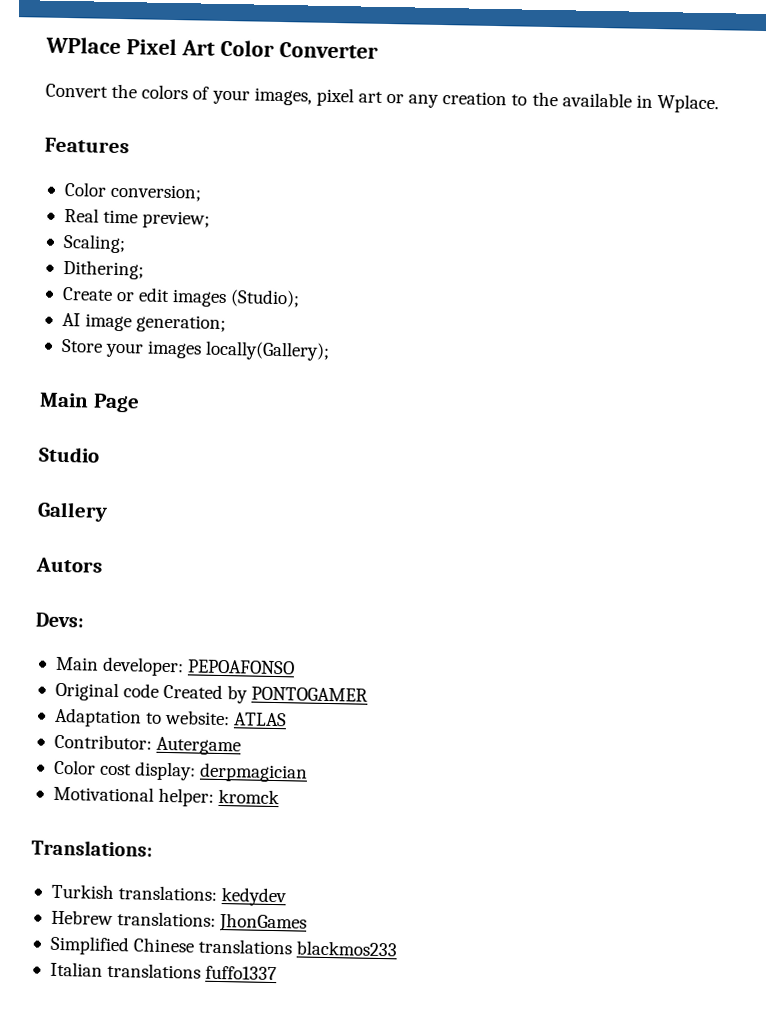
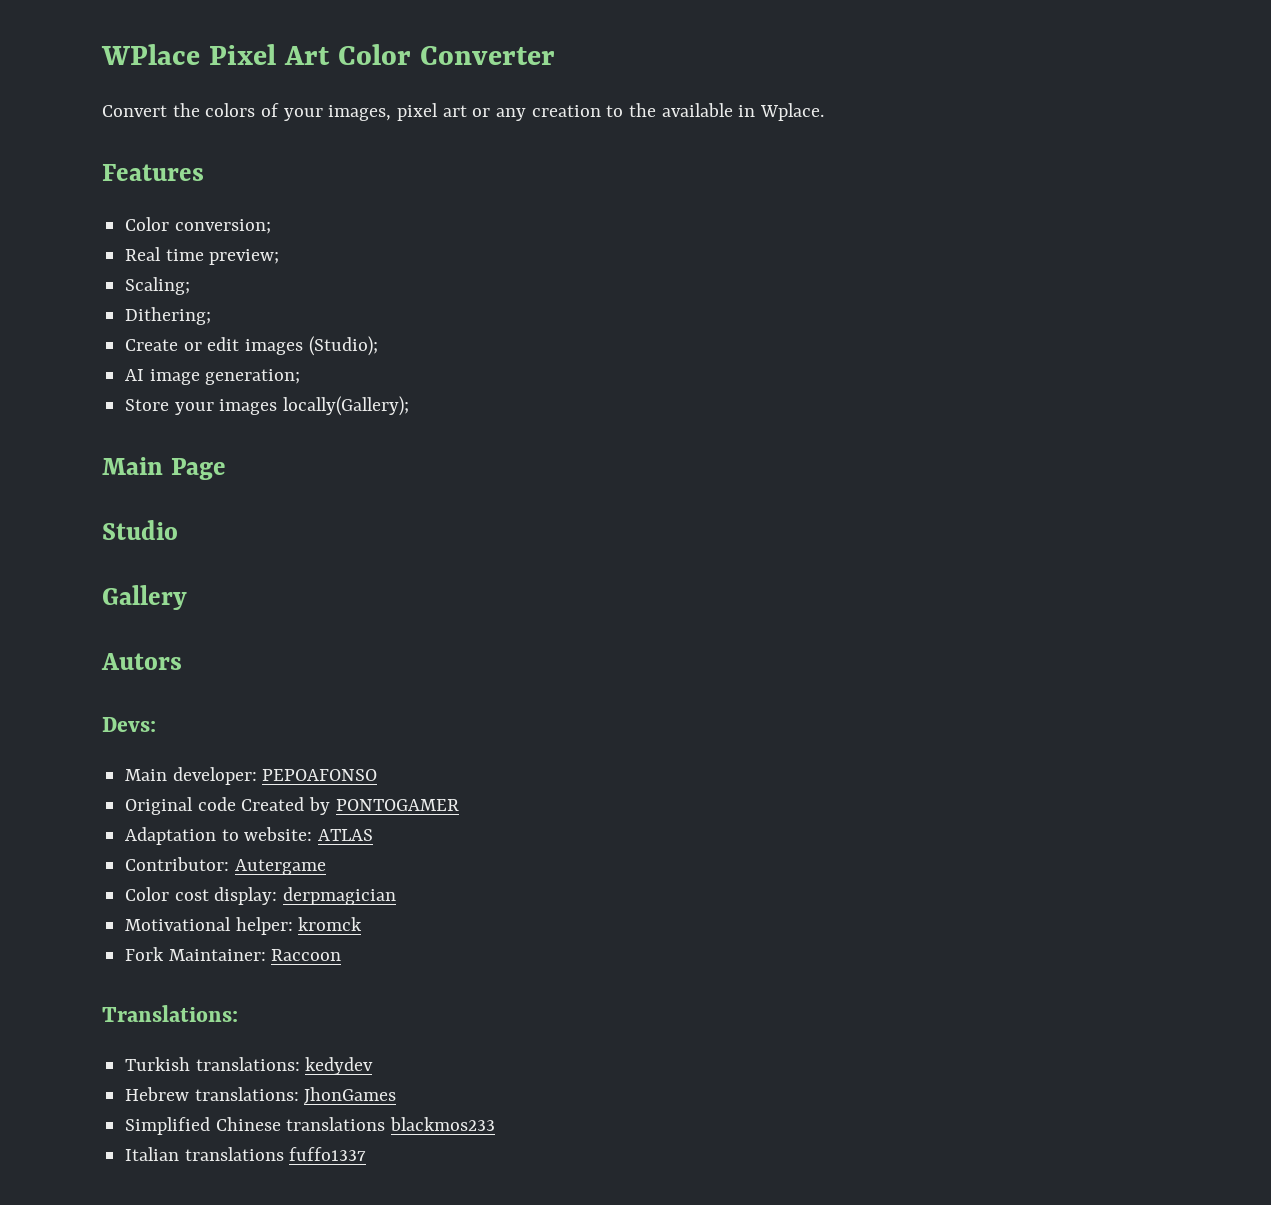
+ Fork Maintainer: Raccoon

